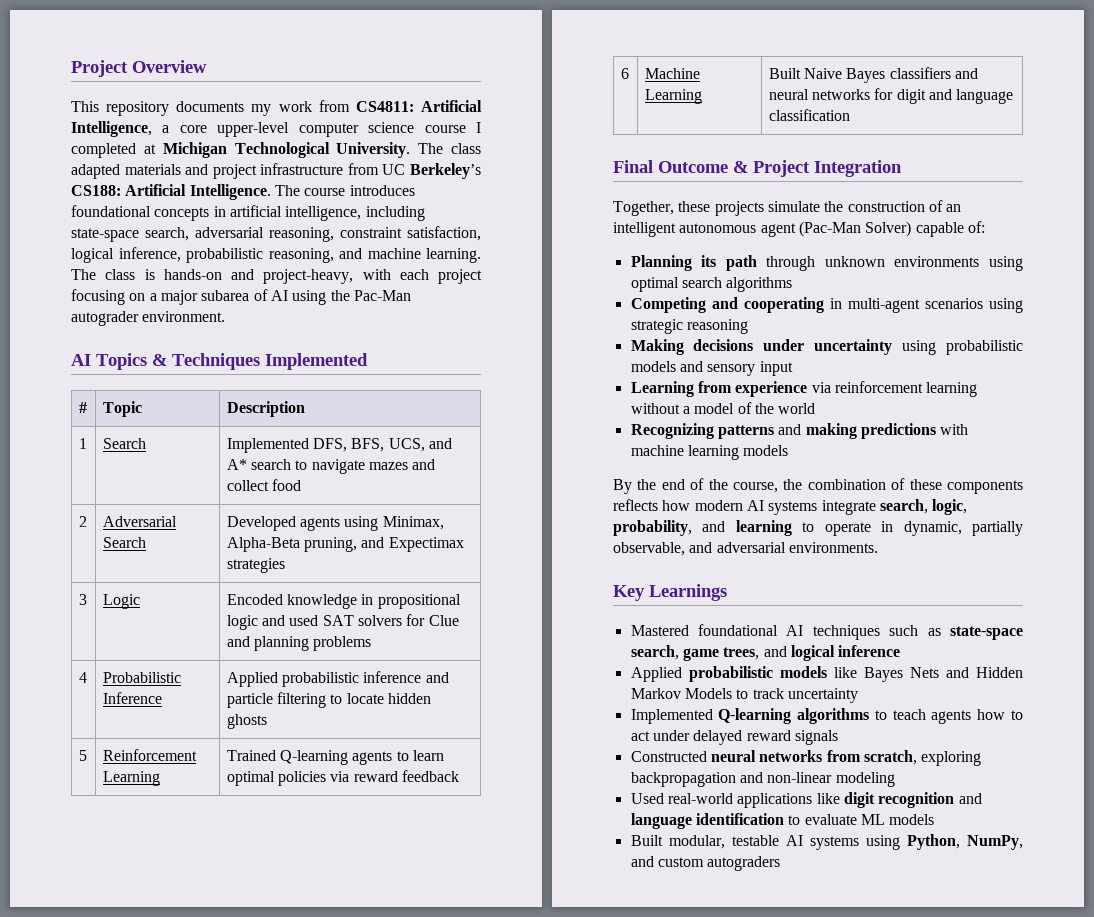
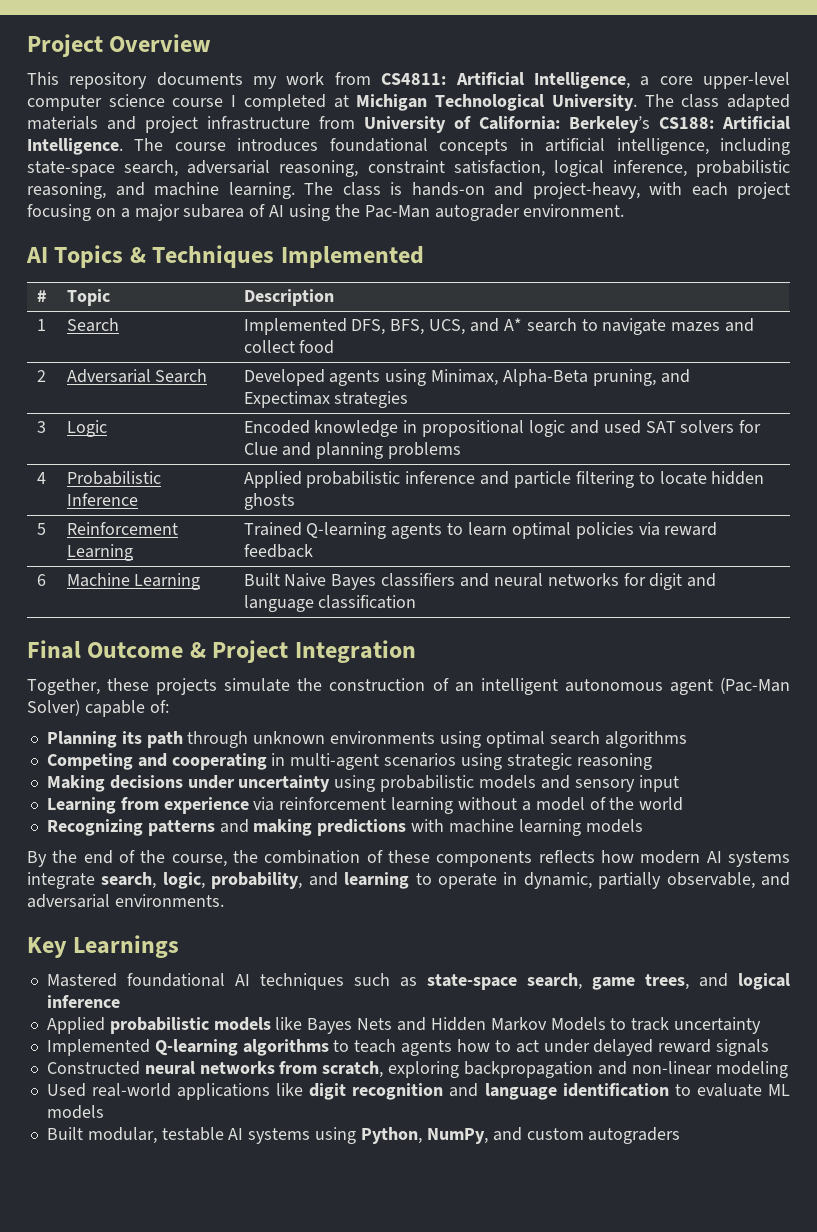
- The class adapted materials and project infrastructure from UC Berkeley’s CS188: Artificial Intelligence.
+ The class adapted materials and project infrastructure from University of California: Berkeley’s CS188: Artificial Intelligence.

